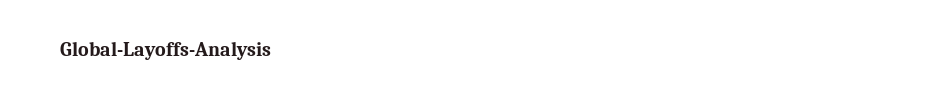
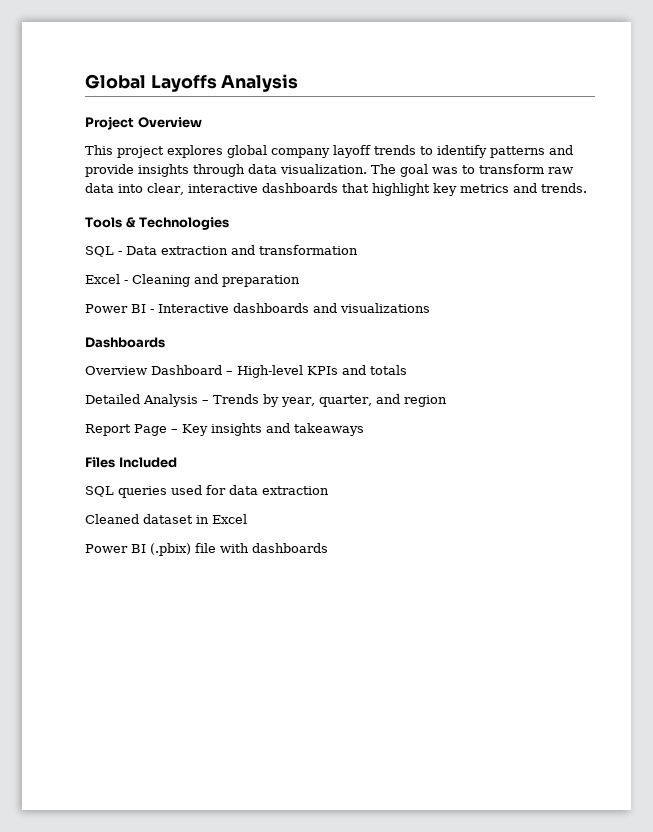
- Global-Layoffs-Analysis
+ Global Layoffs Analysis
+ Project Overview
+ This project explores global company layoff trends to identify patterns and provide insights through data visualization. The goal was to transform raw data into clear, interactive dashboards that highlight key metrics and trends.
+ Tools & Technologies
+ SQL - Data extraction and transformation
+ Excel - Cleaning and preparation
+ Power BI - Interactive dashboards and visualizations
+ Dashboards
+ Overview Dashboard – High-level KPIs and totals
+ Detailed Analysis – Trends by year, quarter, and region
+ Report Page – Key insights and takeaways
+ Files Included
+ SQL queries used for data extraction
+ Cleaned dataset in Excel
+ Power BI (.pbix) file with dashboards

